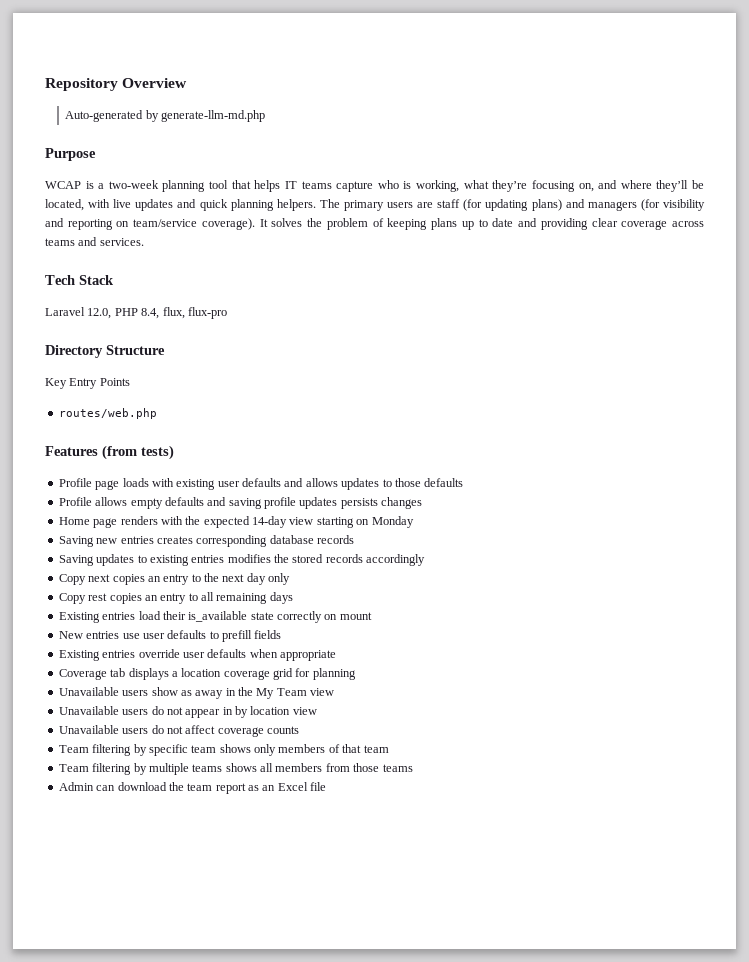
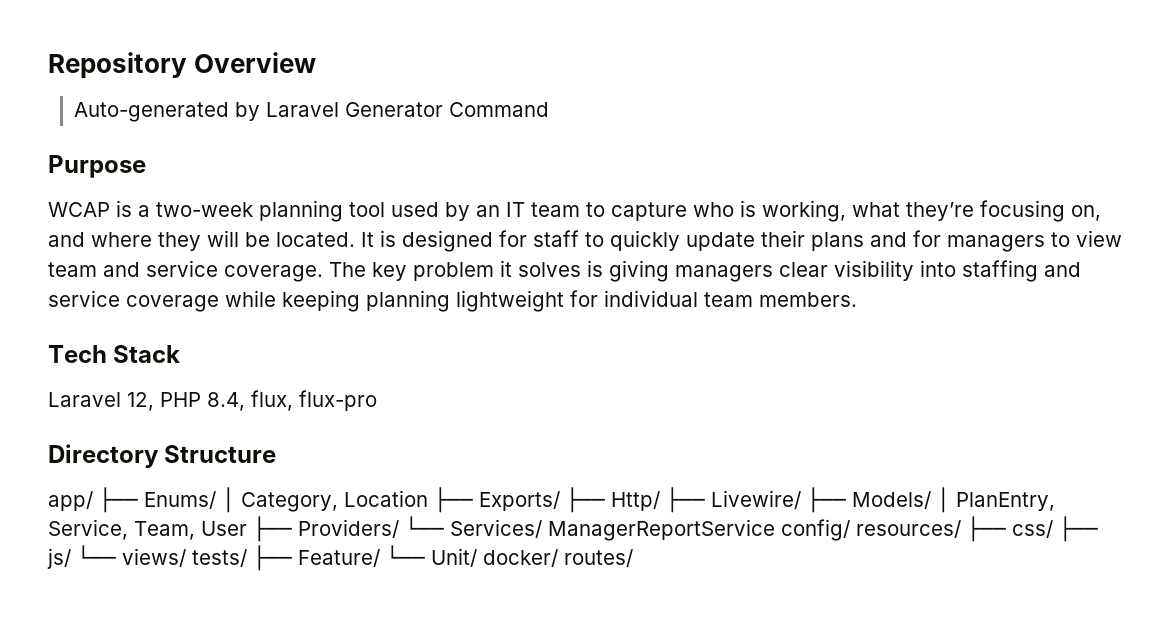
- Auto-generated by generate-llm-md.php
+ Auto-generated by Laravel Generator Command
- WCAP is a two-week planning tool that helps IT teams capture who is working, what they’re focusing on, and where they’ll be located, with live updates and quick planning helpers. The primary users are staff (for updating plans) and managers (for visibility and reporting on team/service coverage). It solves the problem of keeping plans up to date and providing clear coverage across teams and services.
+ WCAP is a two-week planning tool used by an IT team to capture who is working, what they’re focusing on, and where they will be located. It is designed for staff to quickly update their plans and for managers to view team and service coverage. The key problem it solves is giving managers clear visibility into staffing and service coverage while keeping planning lightweight for individual team members.
- Laravel 12.0, PHP 8.4, flux, flux-pro
+ Laravel 12, PHP 8.4, flux, flux-pro
- Key Entry Points
- routes/web.php
- Features (from tests)
- Profile page loads with existing user defaults and allows updates to those defaults
- Profile allows empty defaults and saving profile updates persists changes
- Home page renders with the expected 14-day view starting on Monday
- Saving new entries creates corresponding database records
- Saving updates to existing entries modifies the stored records accordingly
- Copy next copies an entry to the next day only
- Copy rest copies an entry to all remaining days
- Existing entries load their is_available state correctly on mount
- New entries use user defaults to prefill fields
- Existing entries override user defaults when appropriate
- Coverage tab displays a location coverage grid for planning
- Unavailable users show as away in the My Team view
- Unavailable users do not appear in by location view
- Unavailable users do not affect coverage counts
- Team filtering by specific team shows only members of that team
- Team filtering by multiple teams shows all members from those teams
- Admin can download the team report as an Excel file
+ app/ ├── Enums/ │ Category, Location ├── Exports/ ├── Http/ ├── Livewire/ ├── Models/ │ PlanEntry, Service, Team, User ├── Providers/ └── Services/ ManagerReportService config/ resources/ ├── css/ ├── js/ └── views/ tests/ ├── Feature/ └── Unit/ docker/ routes/

